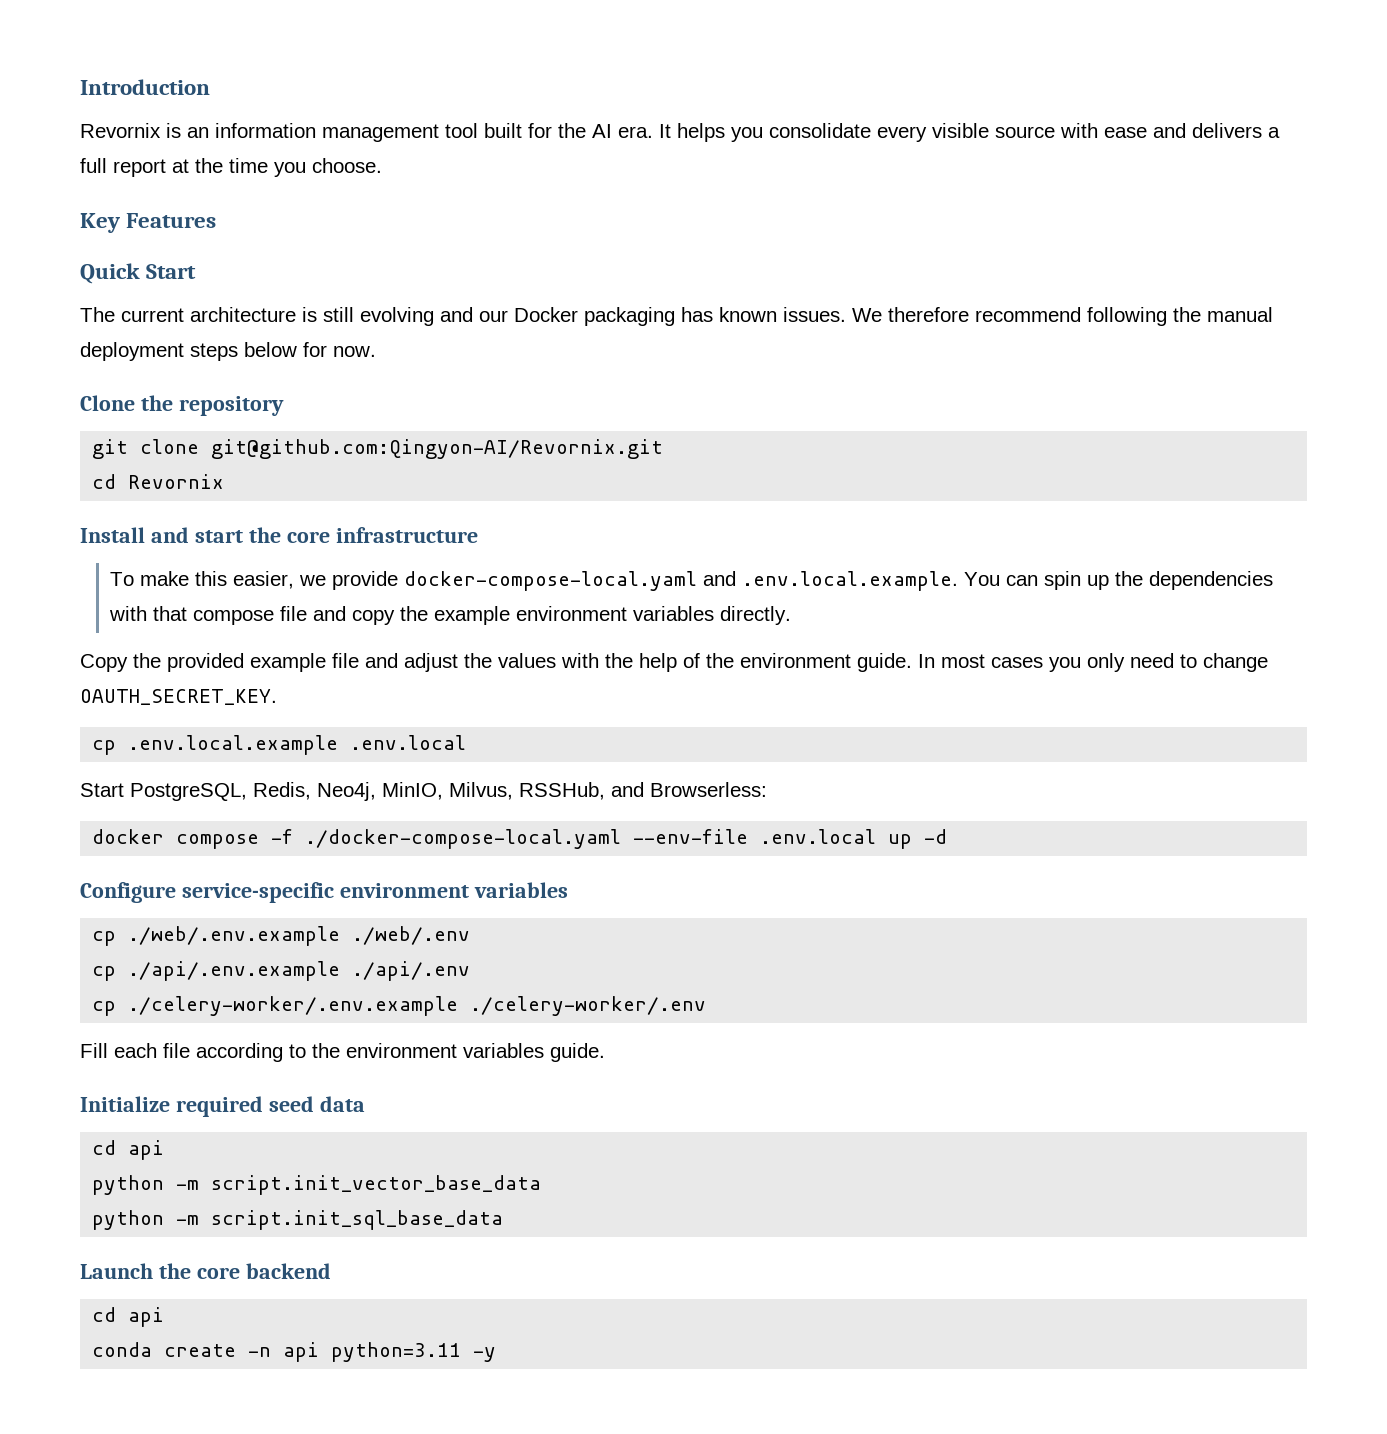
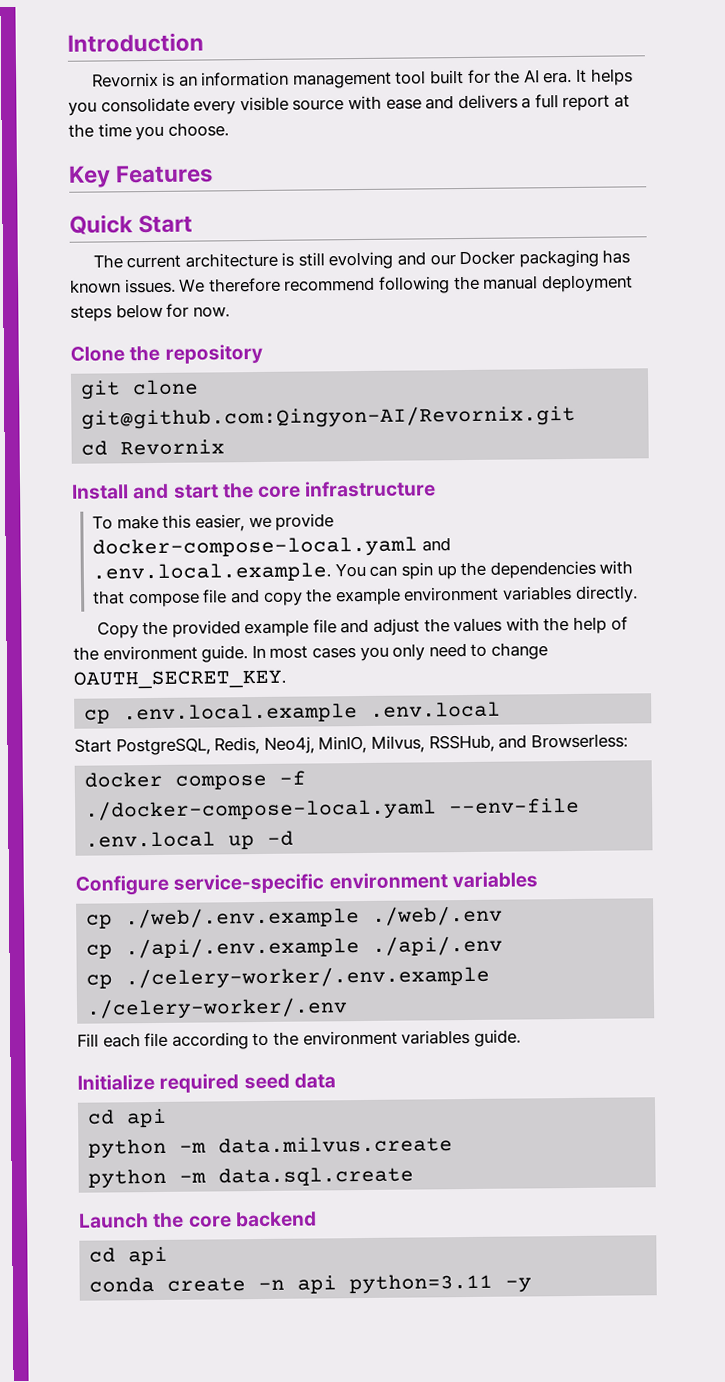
- python -m script.init_vector_base_data
- python -m script.init_sql_base_data
+ python -m data.milvus.create
+ python -m data.sql.create

